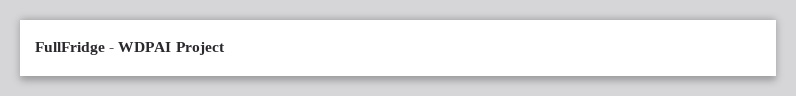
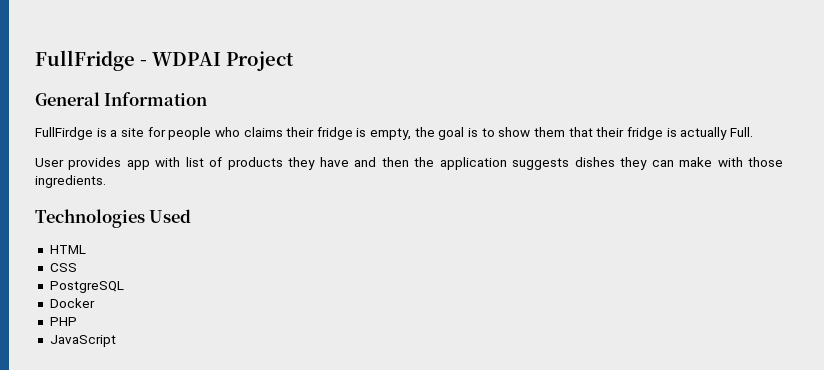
+ General Information
+ FullFirdge is a site for people who claims their fridge is empty, the goal is to show them that their fridge is actually Full.
+ User provides app with list of products they have and then the application suggests dishes they can make with those ingredients.
+ Technologies Used
+ HTML
+ CSS
+ PostgreSQL
+ Docker
+ PHP
+ JavaScript

